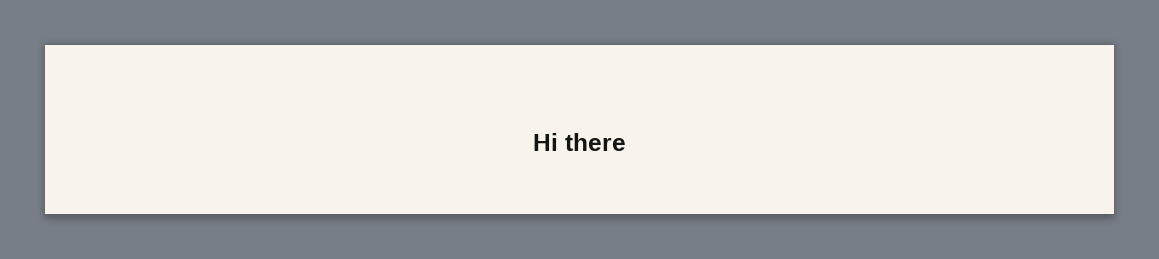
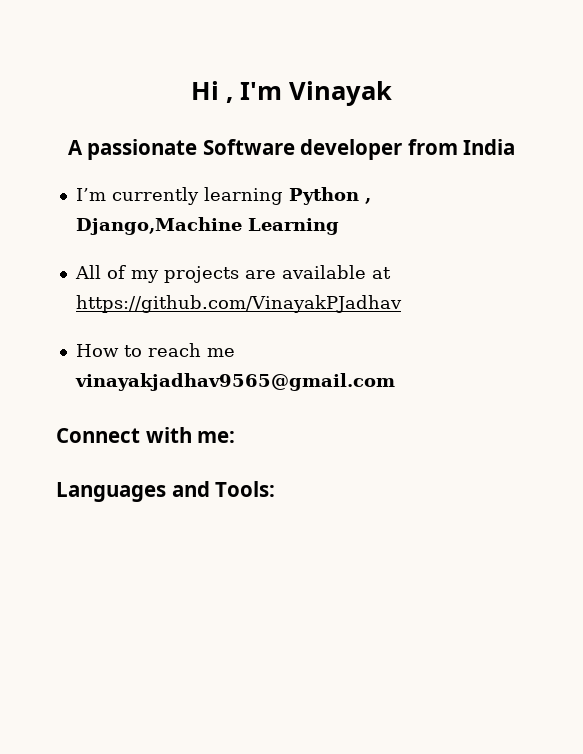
- Hi there
+ Hi , I'm Vinayak
+ A passionate Software developer from India
+ I’m currently learning Python , Django,Machine Learning
+ All of my projects are available at https://github.com/VinayakPJadhav
+ How to reach me vinayakjadhav9565@gmail.com
+ Connect with me:
+ Languages and Tools:

